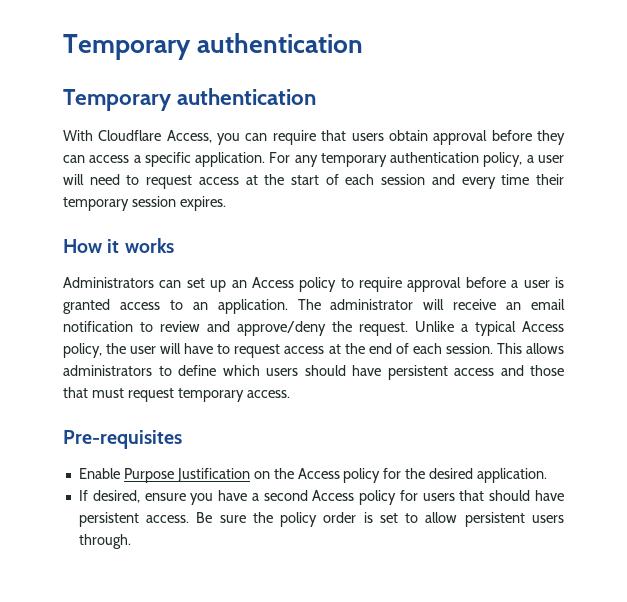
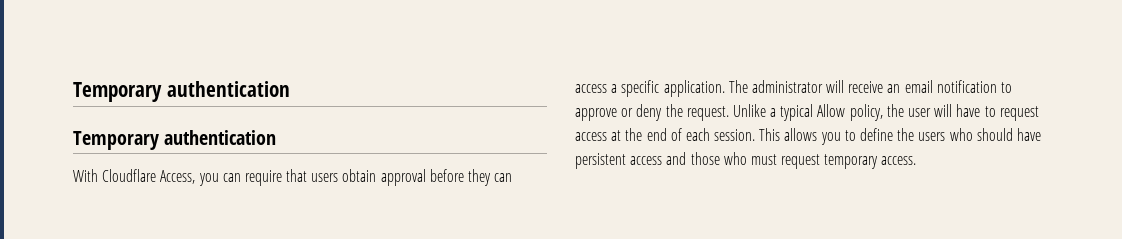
- For any temporary authentication policy, a user will need to request access at the start of each session and every time their temporary session expires.
- How it works
- Administrators can set up an Access policy to require approval before a user is granted access to an application.
- The administrator will receive an email notification to review and approve/deny the request.
+ The administrator will receive an email notification to approve or deny the request.
- Unlike a typical Access policy, the user will have to request access at the end of each session.
+ Unlike a typical Allow policy, the user will have to request access at the end of each session.
- This allows administrators to define which users should have persistent access and those that must request temporary access.
+ This allows you to define the users who should have persistent access and those who must request temporary access.
- Pre-requisites
- Enable Purpose Justification on the Access policy for the desired application.
- If desired, ensure you have a second Access policy for users that should have persistent access. Be sure the policy order is set to allow persistent users through.

